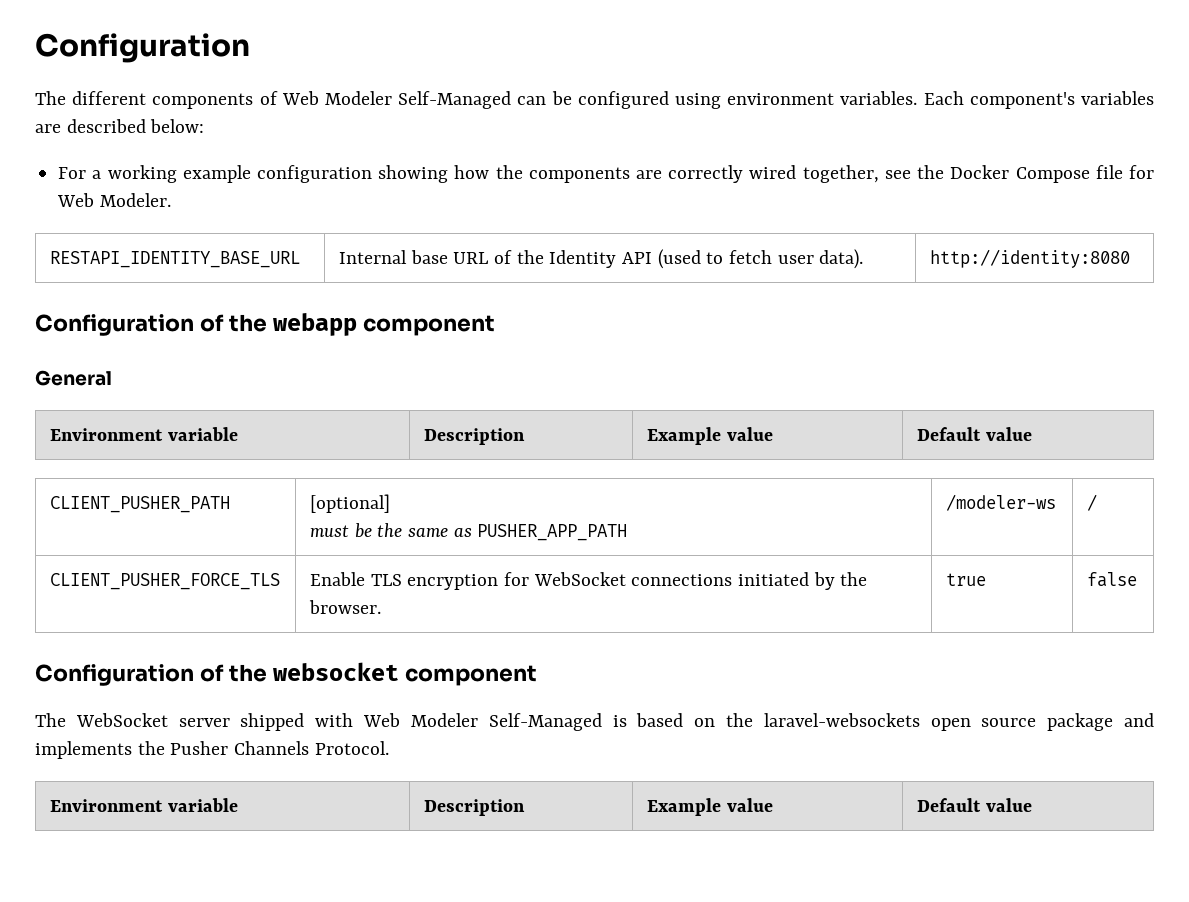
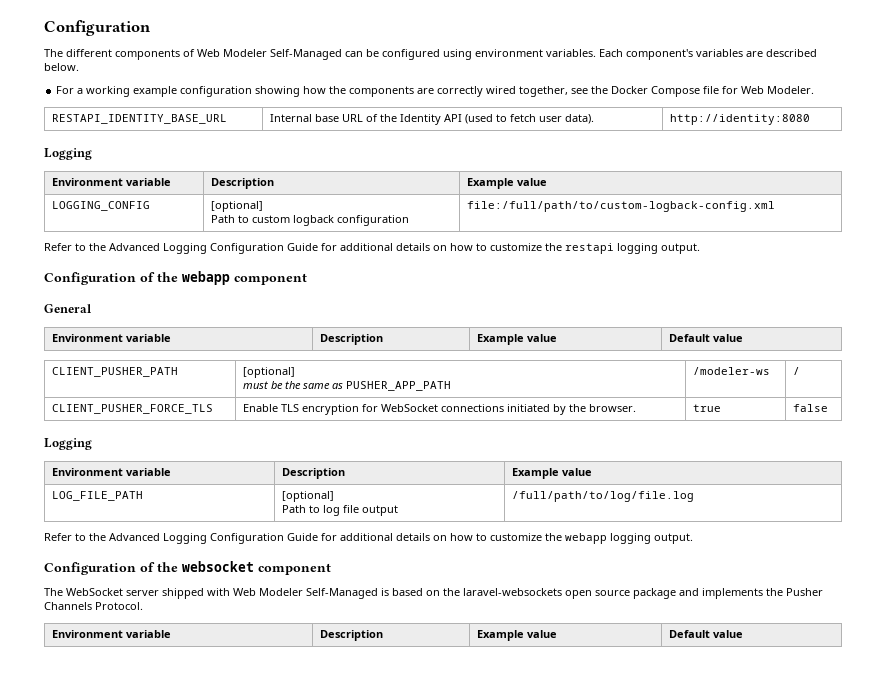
- Each component's variables are described below:
+ Each component's variables are described below.
  RESTAPI_IDENTITY_BASE_URL | Internal base URL of the Identity API (used to fetch user data). | http://identity:8080
+ Logging
+ Environment variable | Description | Example value
+ LOGGING_CONFIG | [optional]
+ Path to custom logback configuration | file:/full/path/to/custom-logback-config.xml
+ Refer to the Advanced Logging Configuration Guide for additional details on how to customize the restapi logging output.
  CLIENT_PUSHER_FORCE_TLS | Enable TLS encryption for WebSocket connections initiated by the browser. | true | false
+ Logging
+ Environment variable | Description | Example value
+ LOG_FILE_PATH | [optional]
+ Path to log file output | /full/path/to/log/file.log
+ Refer to the Advanced Logging Configuration Guide for additional details on how to customize the webapp logging output.

